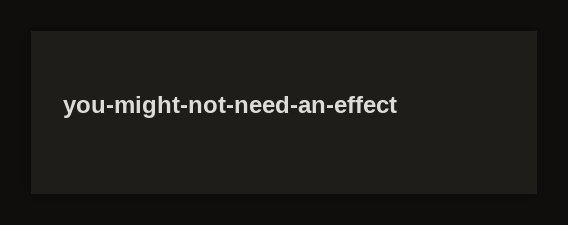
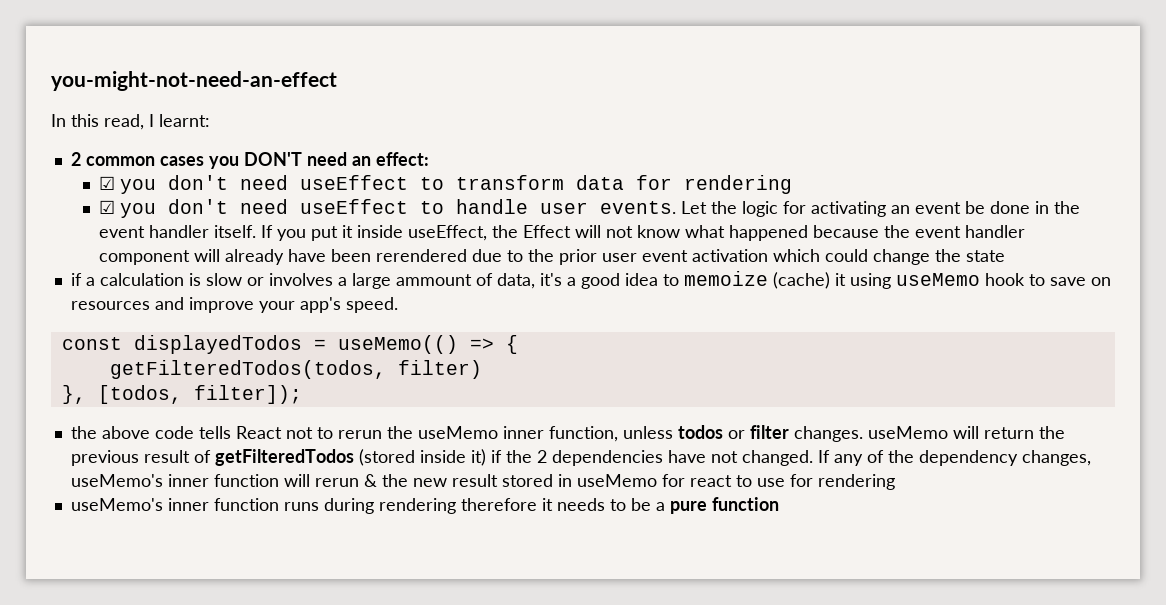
+ In this read, I learnt:
+ 2 common cases you DON'T need an effect:
+ ☑ you don't need useEffect to transform data for rendering
+ ☑ you don't need useEffect to handle user events. Let the logic for activating an event be done in the event handler itself. If you put it inside useEffect, the Effect will not know what happened because the event handler component will already have been rerendered due to the prior user event activation which could change the state
+ if a calculation is slow or involves a large ammount of data, it's a good idea to memoize (cache) it using useMemo hook to save on resources and improve your app's speed.
+ const displayedTodos = useMemo(() => {
+ getFilteredTodos(todos, filter)
+ }, [todos, filter]);
+ the above code tells React not to rerun the useMemo inner function, unless todos or filter changes. useMemo will return the previous result of getFilteredTodos (stored inside it) if the 2 dependencies have not changed. If any of the dependency changes, useMemo's inner function will rerun & the new result stored in useMemo for react to use for rendering
+ useMemo's inner function runs during rendering therefore it needs to be a pure function

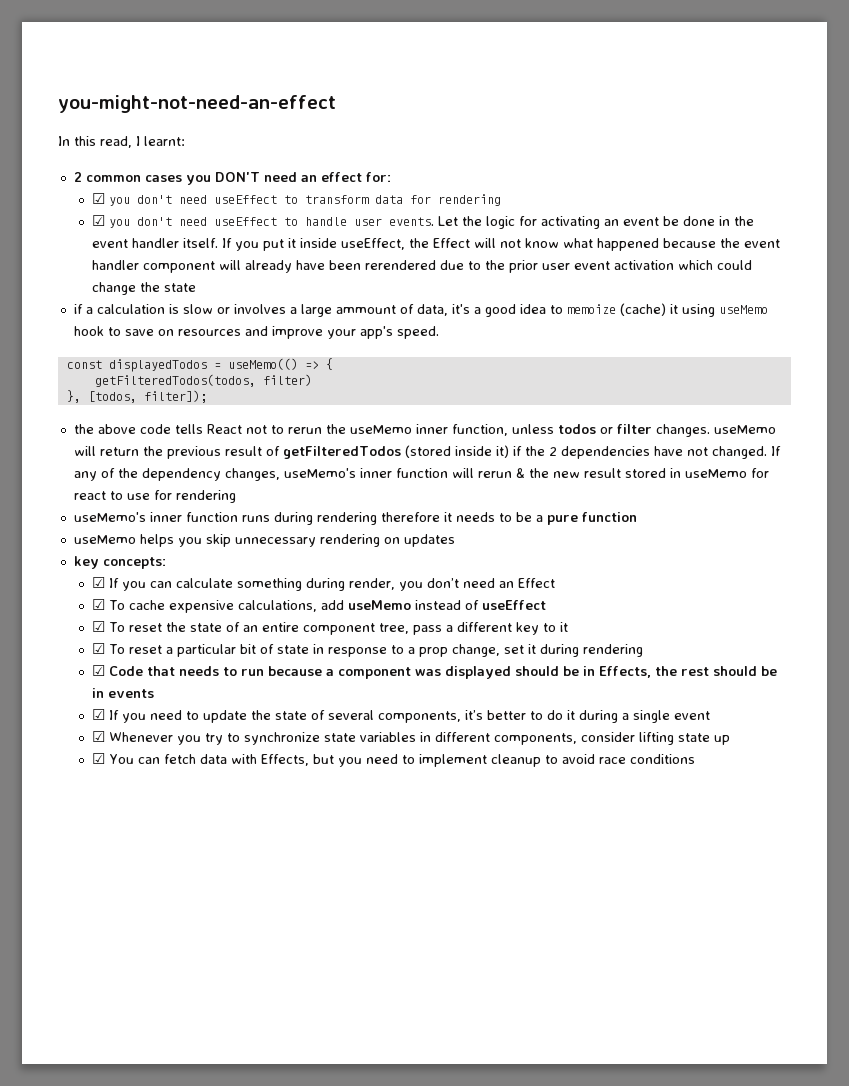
- 2 common cases you DON'T need an effect:
+ 2 common cases you DON'T need an effect for:
+ useMemo helps you skip unnecessary rendering on updates
+ key concepts:
+ ☑ If you can calculate something during render, you don’t need an Effect
+ ☑ To cache expensive calculations, add useMemo instead of useEffect
+ ☑ To reset the state of an entire component tree, pass a different key to it
+ ☑ To reset a particular bit of state in response to a prop change, set it during rendering
+ ☑ Code that needs to run because a component was displayed should be in Effects, the rest should be in events
+ ☑ If you need to update the state of several components, it’s better to do it during a single event
+ ☑ Whenever you try to synchronize state variables in different components, consider lifting state up
+ ☑ You can fetch data with Effects, but you need to implement cleanup to avoid race conditions

